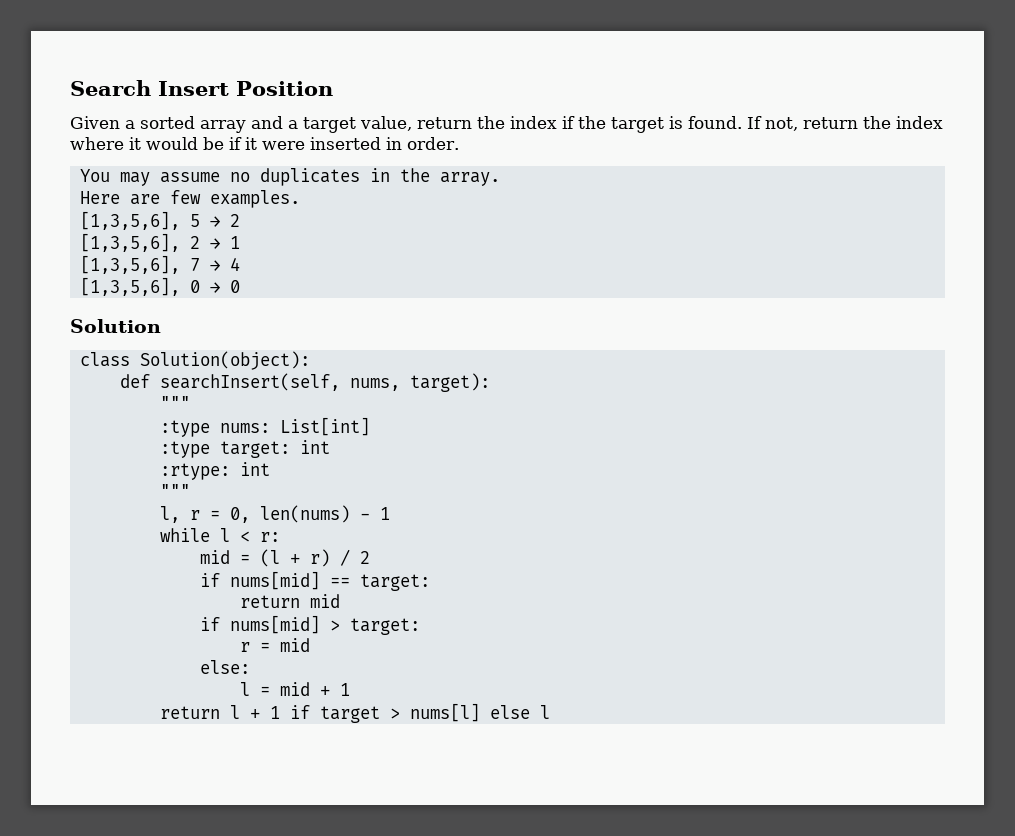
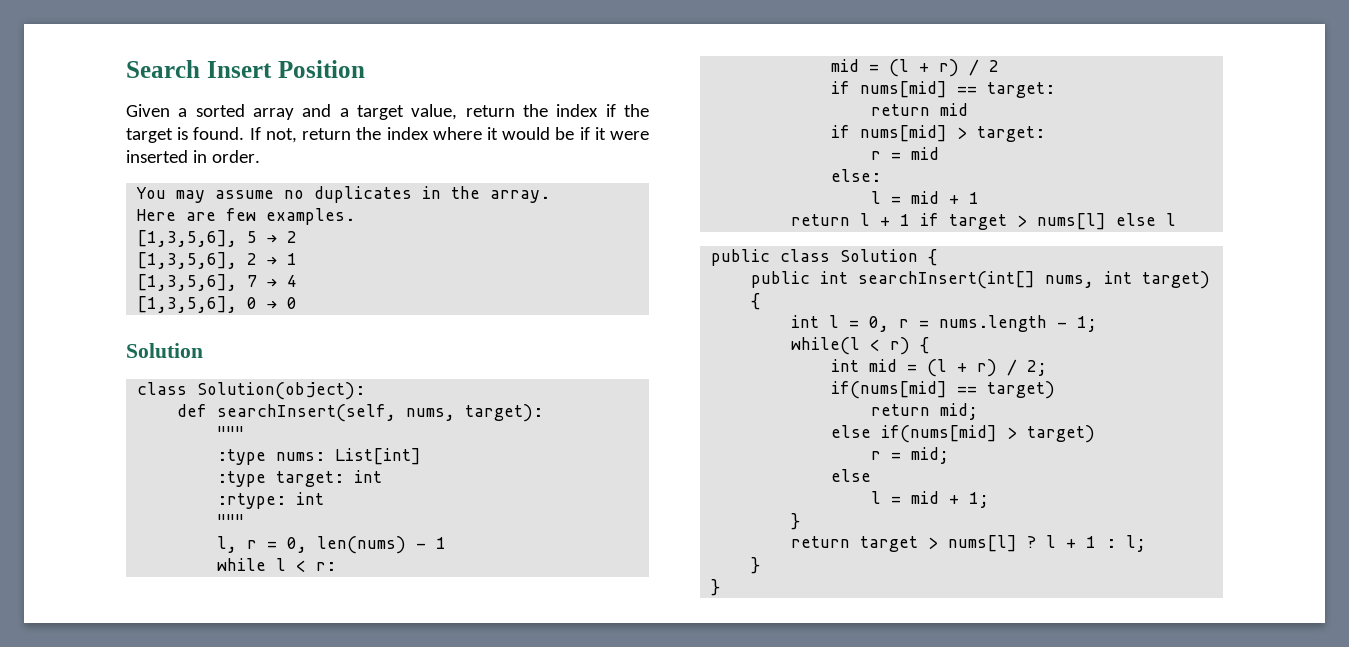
+ public class Solution {
+ public int searchInsert(int[] nums, int target) {
+ int l = 0, r = nums.length - 1;
+ while(l < r) {
+ int mid = (l + r) / 2;
+ if(nums[mid] == target)
+ return mid;
+ else if(nums[mid] > target)
+ r = mid;
+ else
+ l = mid + 1;
+ }
+ return target > nums[l] ? l + 1 : l;
+ }
+ }

